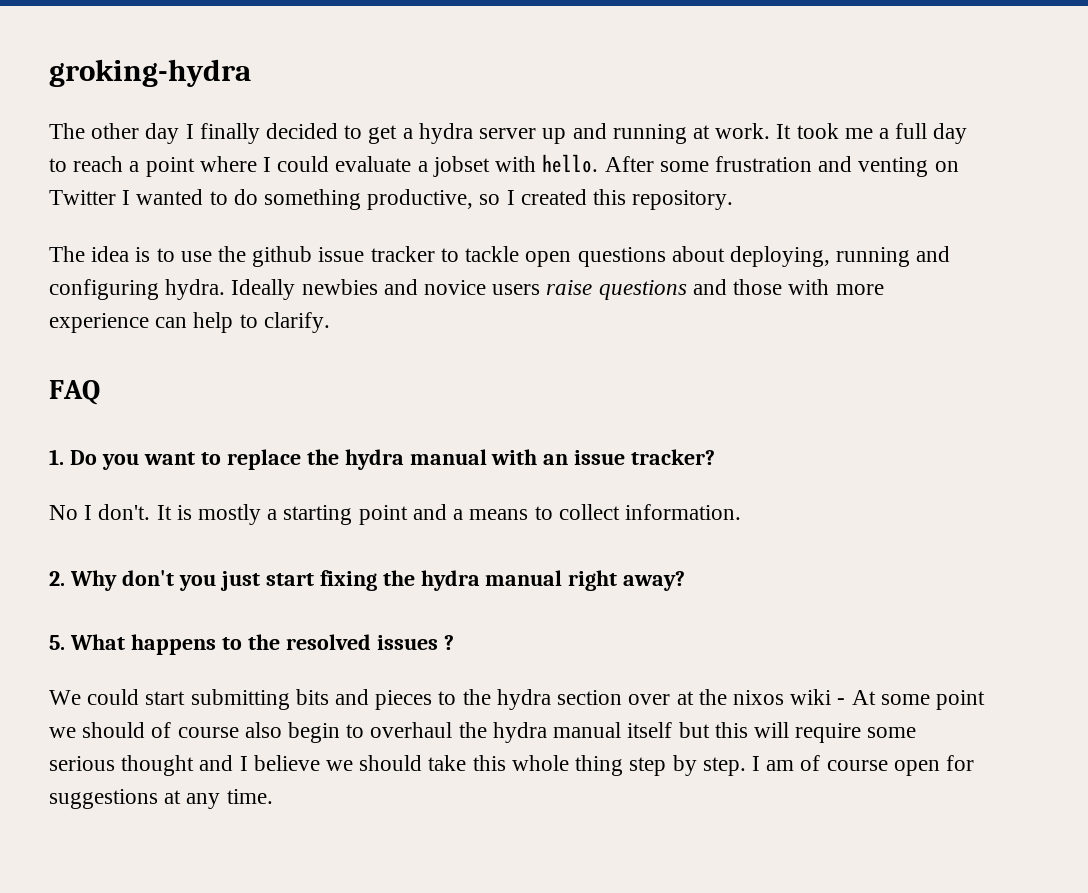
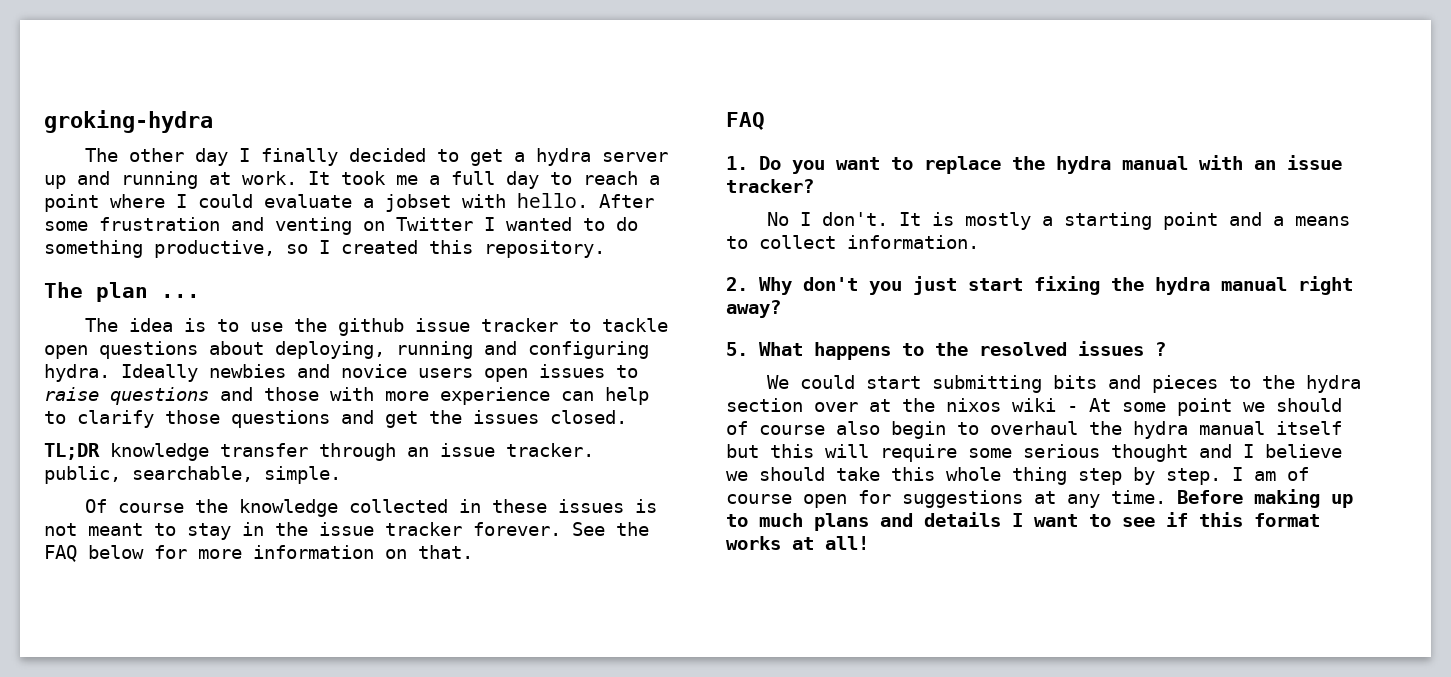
+ The plan ...
- Ideally newbies and novice users raise questions and those with more experience can help to clarify.
+ Ideally newbies and novice users open issues to raise questions and those with more experience can help to clarify those questions and get the issues closed.
+ TL;DR knowledge transfer through an issue tracker. public, searchable, simple.
+ Of course the knowledge collected in these issues is not meant to stay in the issue tracker forever. See the FAQ below for more information on that.
+ Before making up to much plans and details I want to see if this format works at all!

